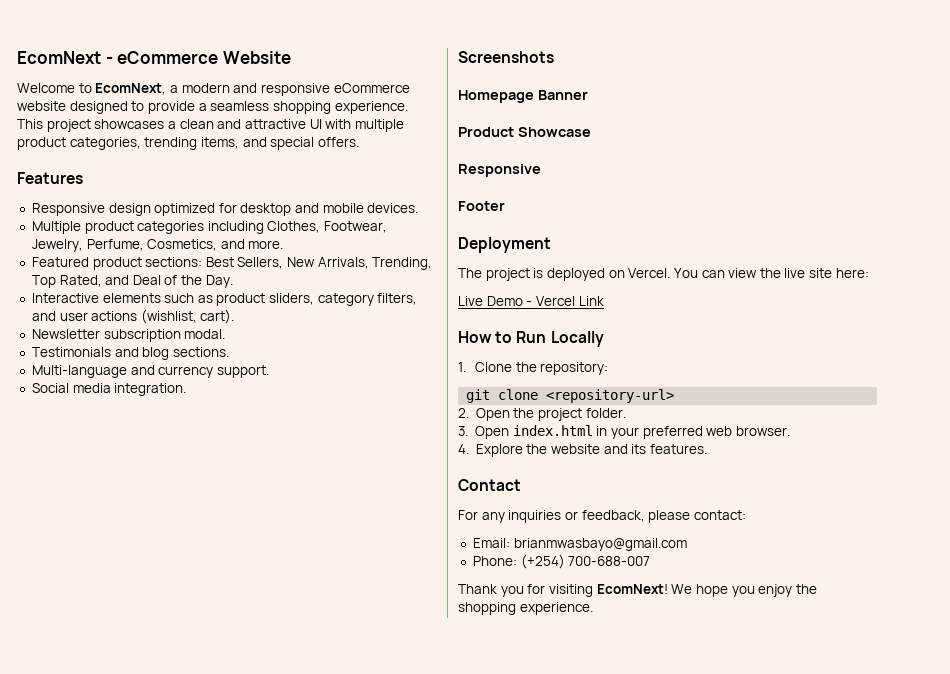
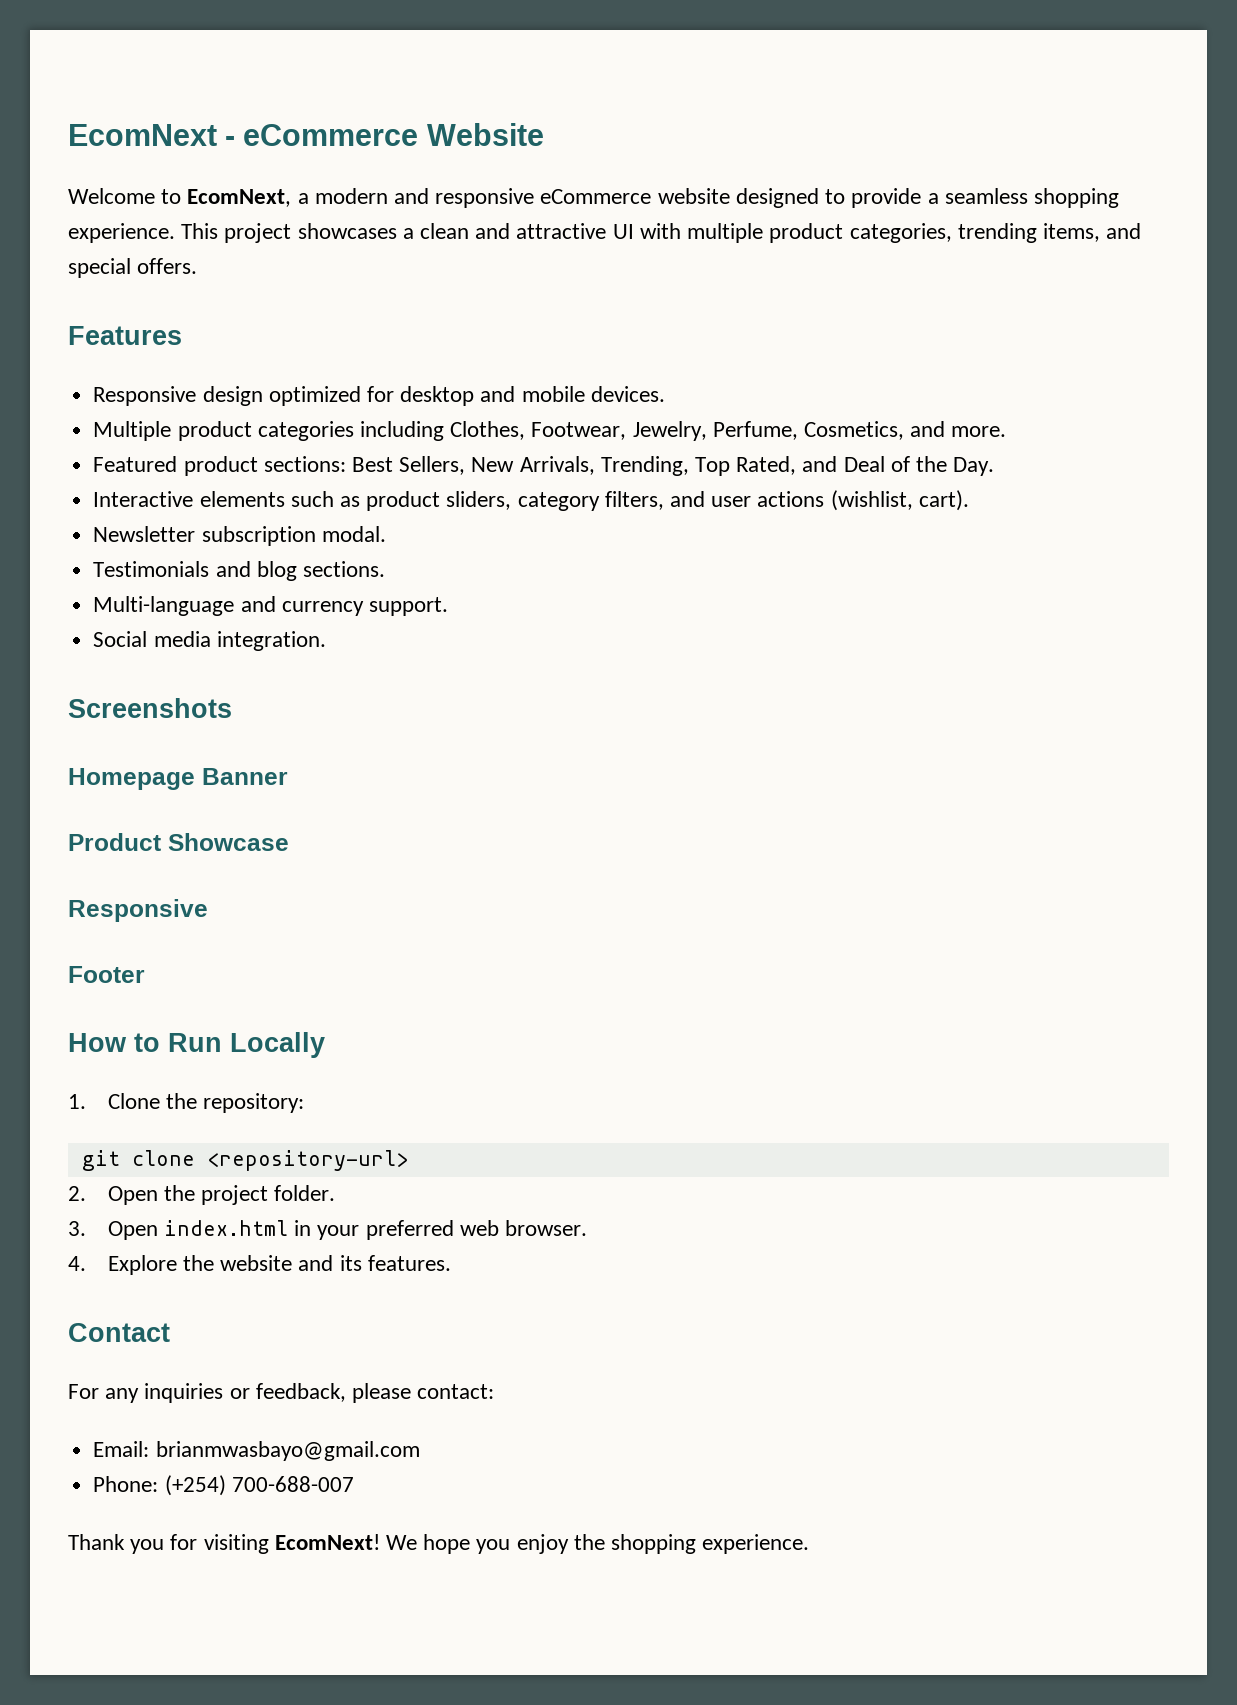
- Deployment
- The project is deployed on Vercel. You can view the live site here:
- Live Demo - Vercel Link

